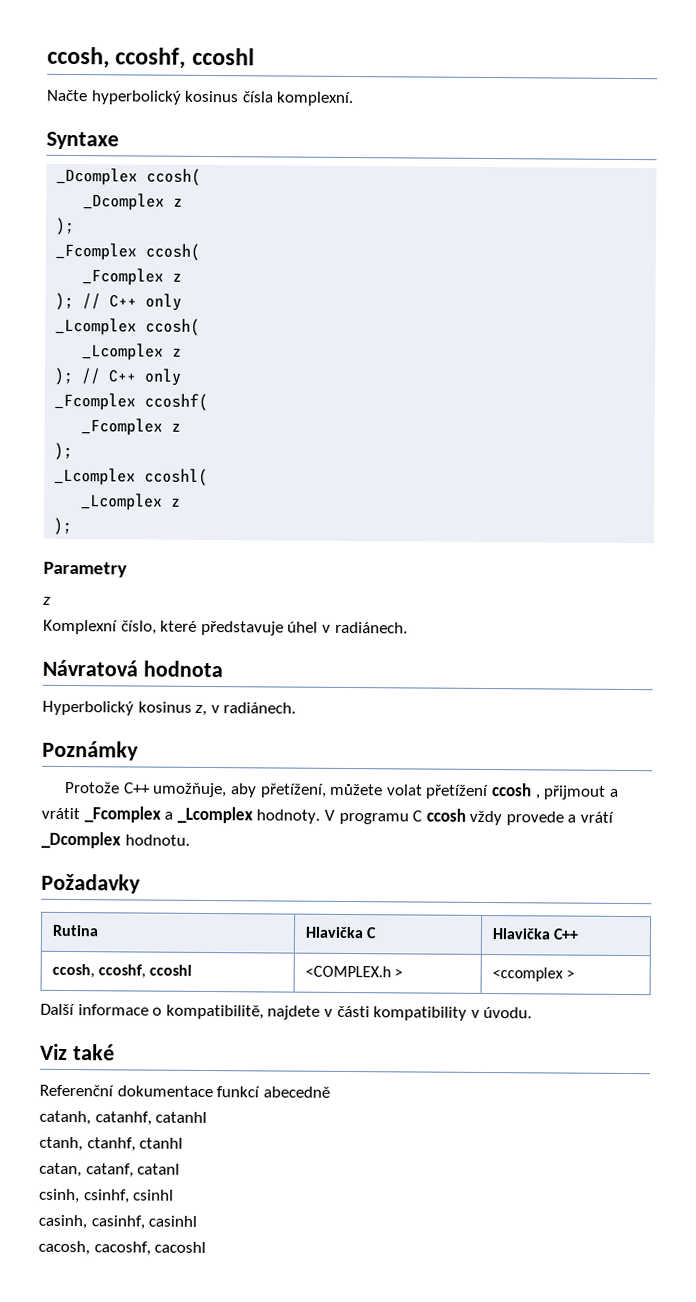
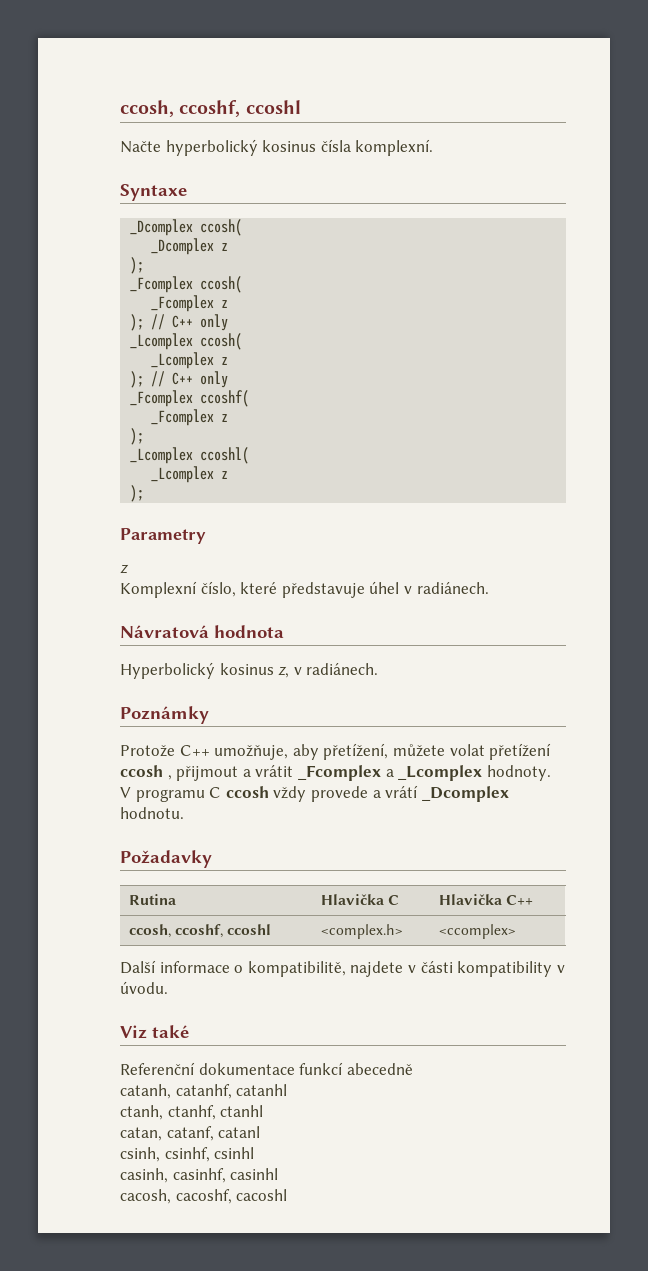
- ccosh, ccoshf, ccoshl | <COMPLEX.h > | <ccomplex >
+ ccosh, ccoshf, ccoshl | <complex.h> | <ccomplex>

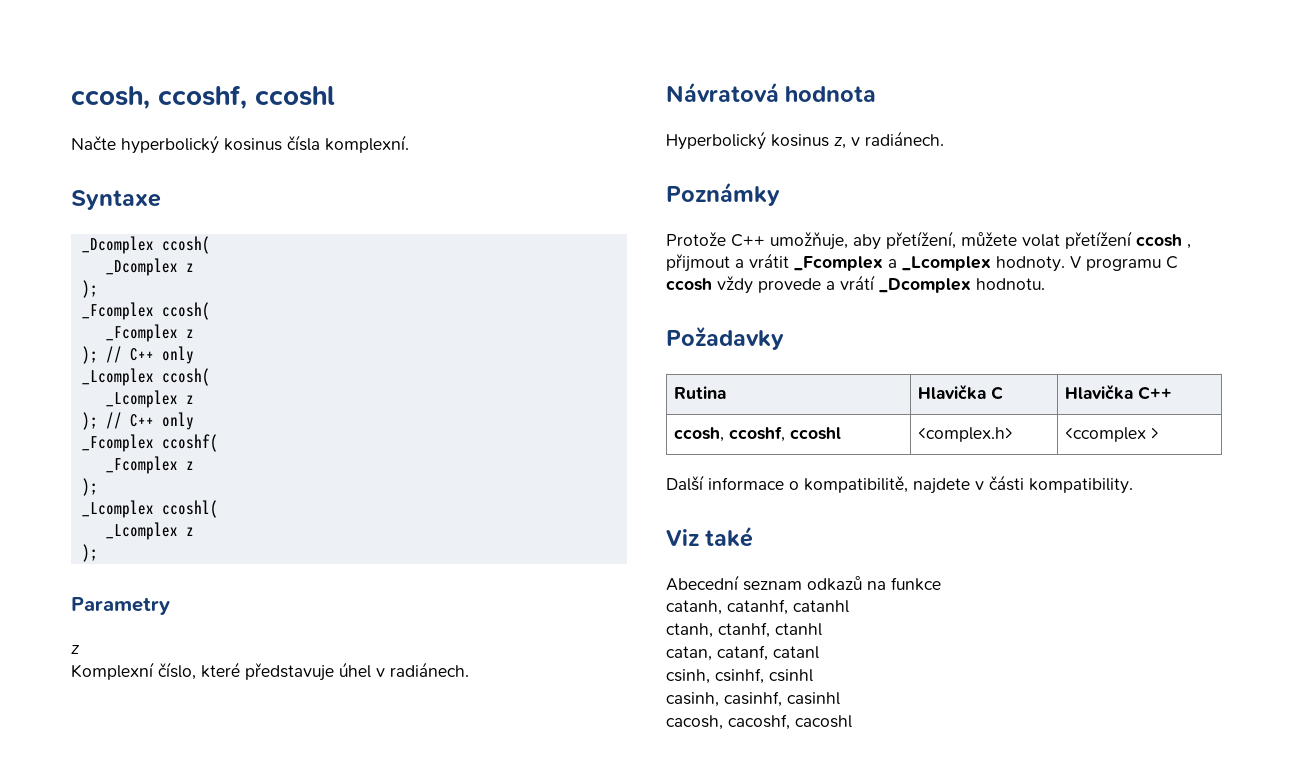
- ccosh, ccoshf, ccoshl | <complex.h> | <ccomplex>
+ ccosh, ccoshf, ccoshl | <complex.h> | <ccomplex >
- Další informace o kompatibilitě, najdete v části kompatibility v úvodu.
+ Další informace o kompatibilitě, najdete v části kompatibility.
- Referenční dokumentace funkcí abecedně
+ Abecední seznam odkazů na funkce

